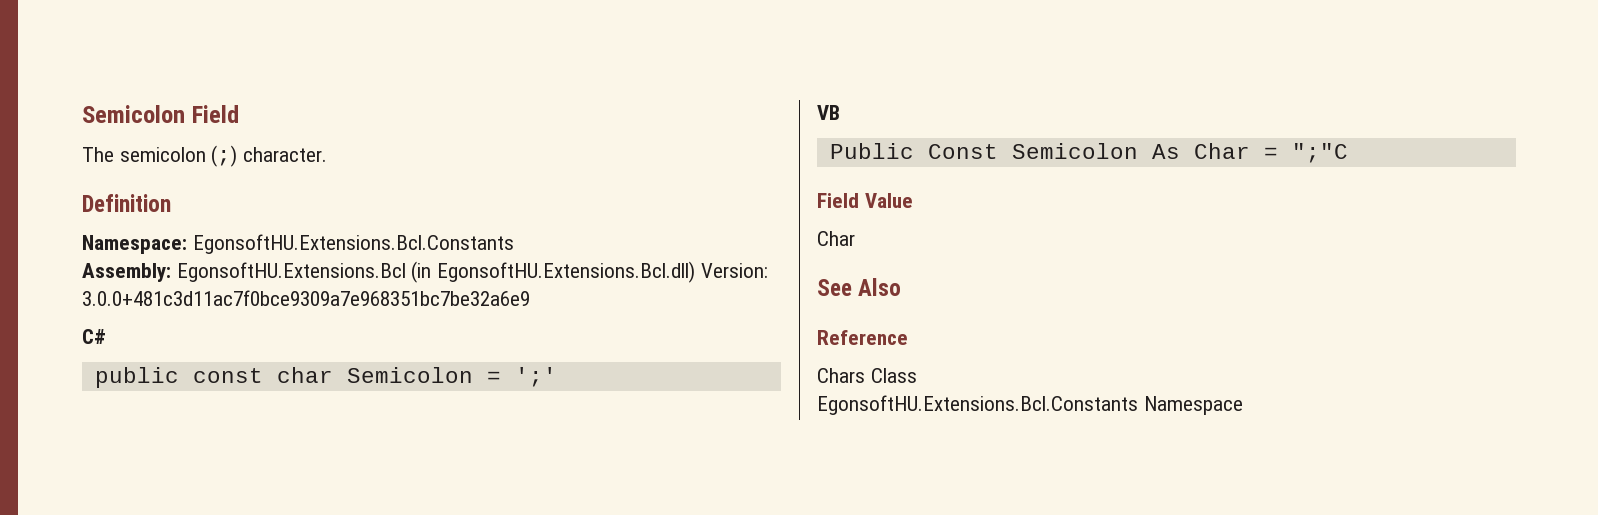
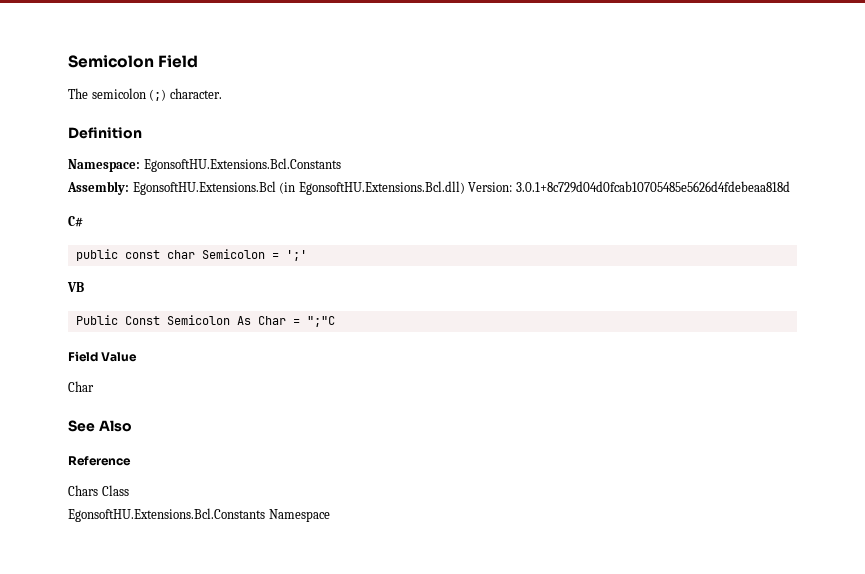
- Assembly: EgonsoftHU.Extensions.Bcl (in EgonsoftHU.Extensions.Bcl.dll) Version: 3.0.0+481c3d11ac7f0bce9309a7e968351bc7be32a6e9
+ Assembly: EgonsoftHU.Extensions.Bcl (in EgonsoftHU.Extensions.Bcl.dll) Version: 3.0.1+8c729d04d0fcab10705485e5626d4fdebeaa818d

